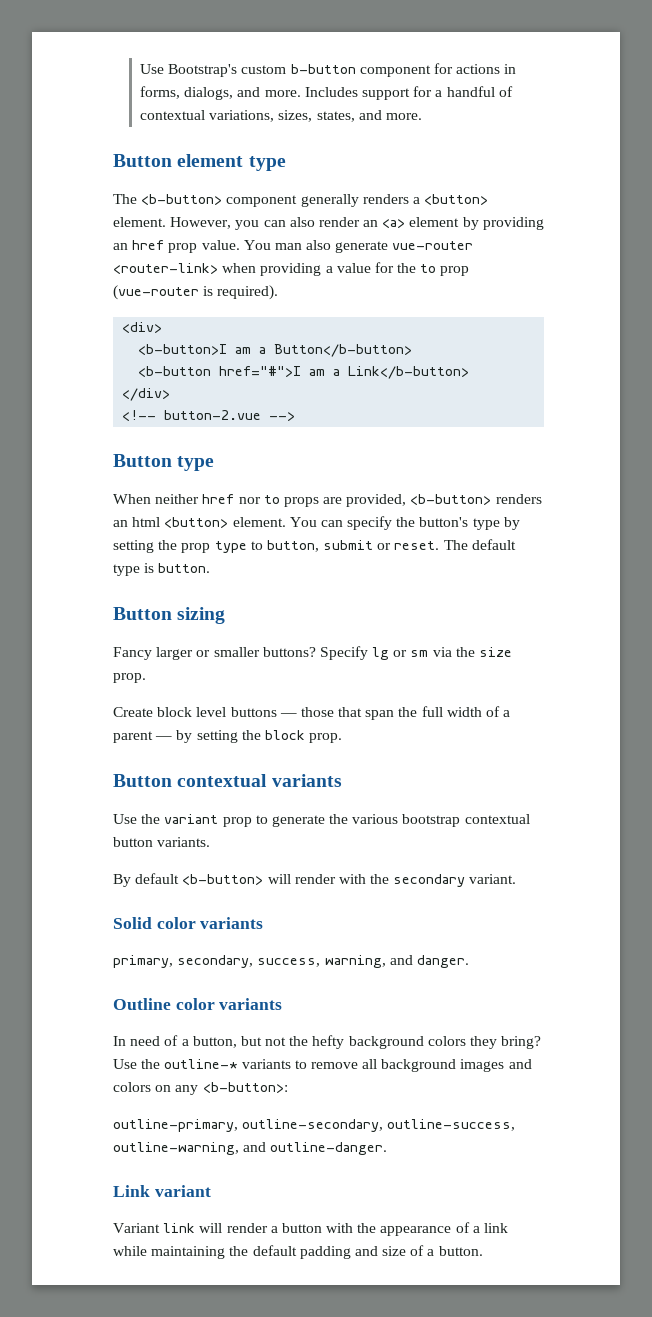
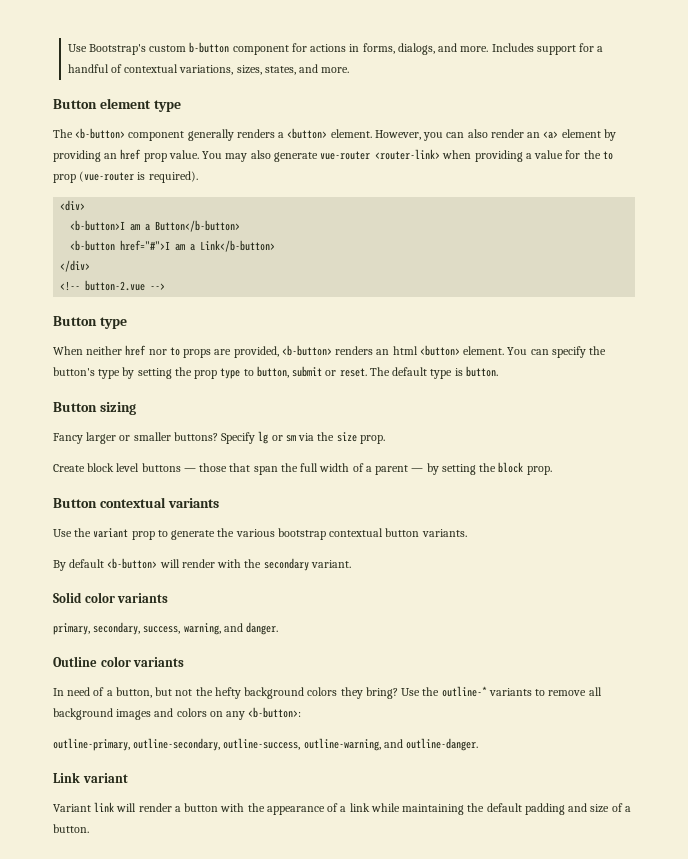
- You man also generate vue-router <router-link> when providing a value for the to prop (vue-router is required).
+ You may also generate vue-router <router-link> when providing a value for the to prop (vue-router is required).

